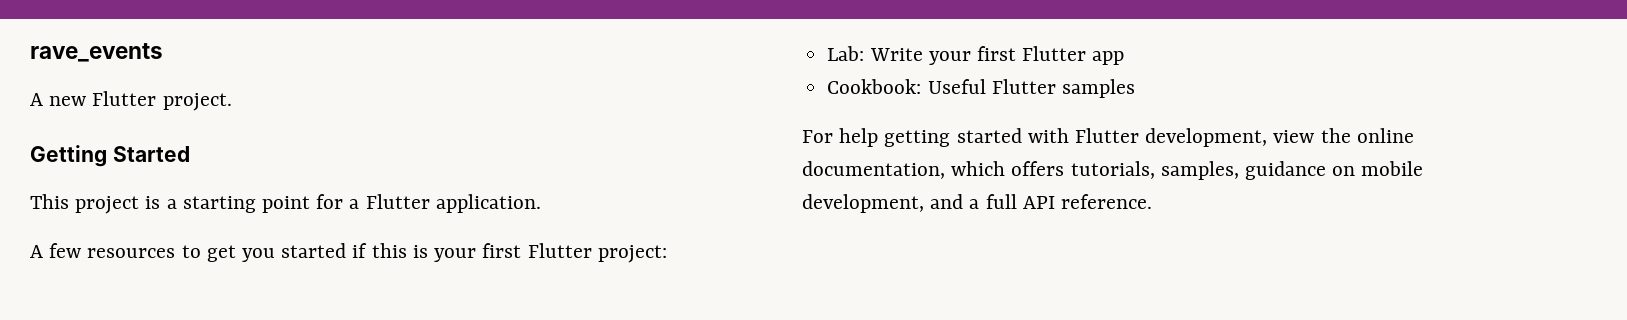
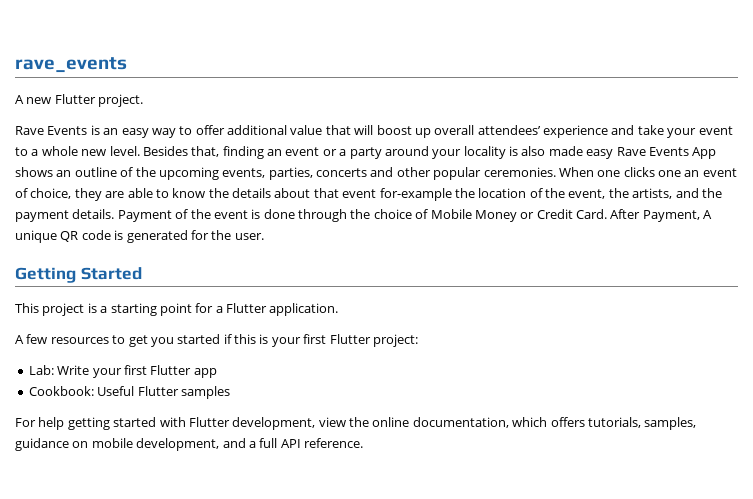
+ Rave Events is an easy way to offer additional value that will boost up overall attendees’ experience and take your event to a whole new level. Besides that, finding an event or a party around your locality is also made easy Rave Events App shows an outline of the upcoming events, parties, concerts and other popular ceremonies. When one clicks one an event of choice, they are able to know the details about that event for-example the location of the event, the artists, and the payment details. Payment of the event is done through the choice of Mobile Money or Credit Card. After Payment, A unique QR code is generated for the user.

